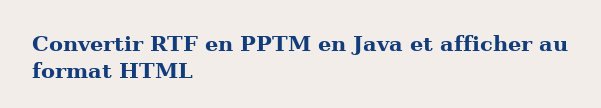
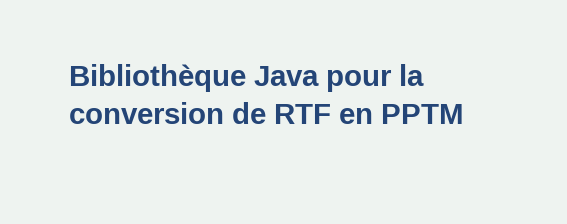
- Convertir RTF en PPTM en Java et afficher au format HTML
+ Bibliothèque Java pour la conversion de RTF en PPTM

